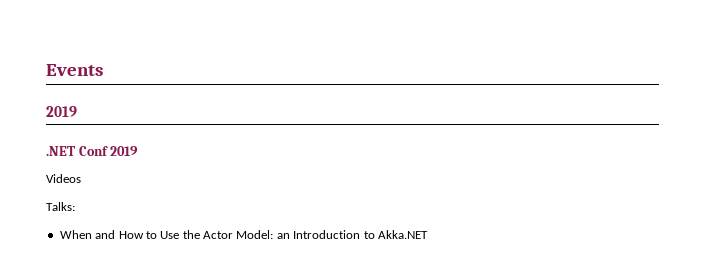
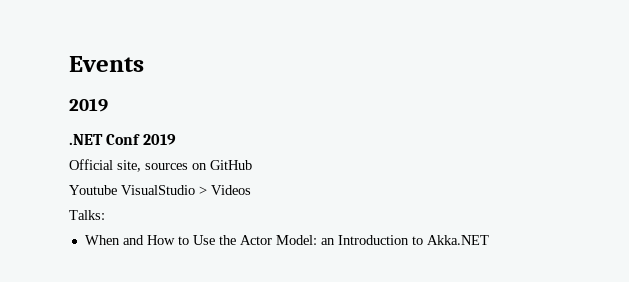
- Videos
+ Official site, sources on GitHub
+ Youtube VisualStudio > Videos

